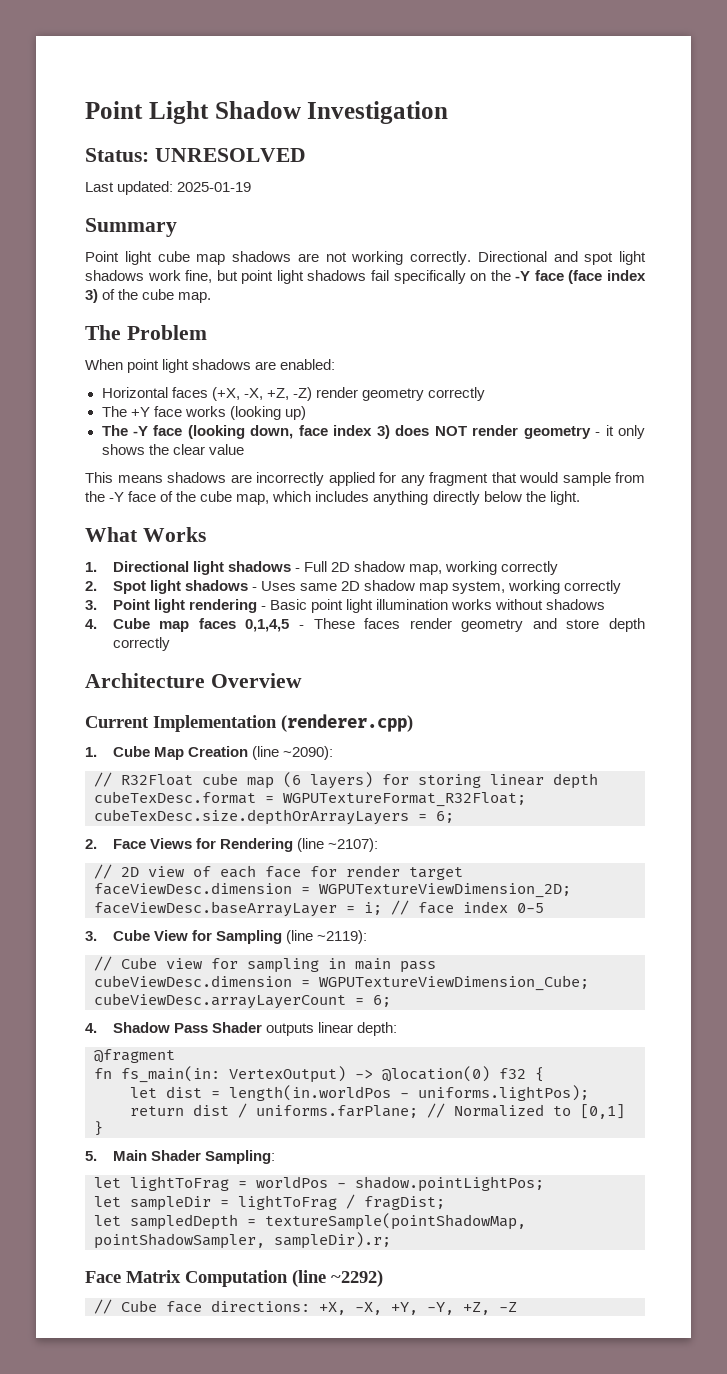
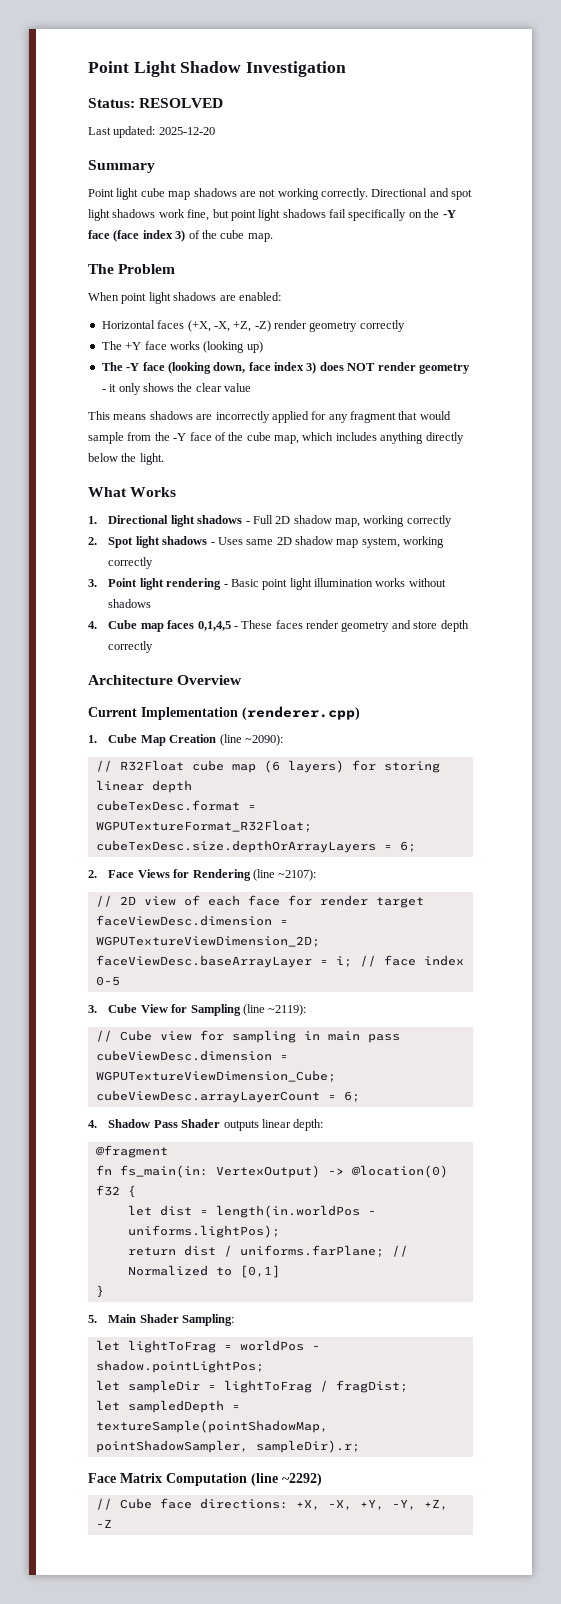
- Status: UNRESOLVED
+ Status: RESOLVED
- Last updated: 2025-01-19
+ Last updated: 2025-12-20

